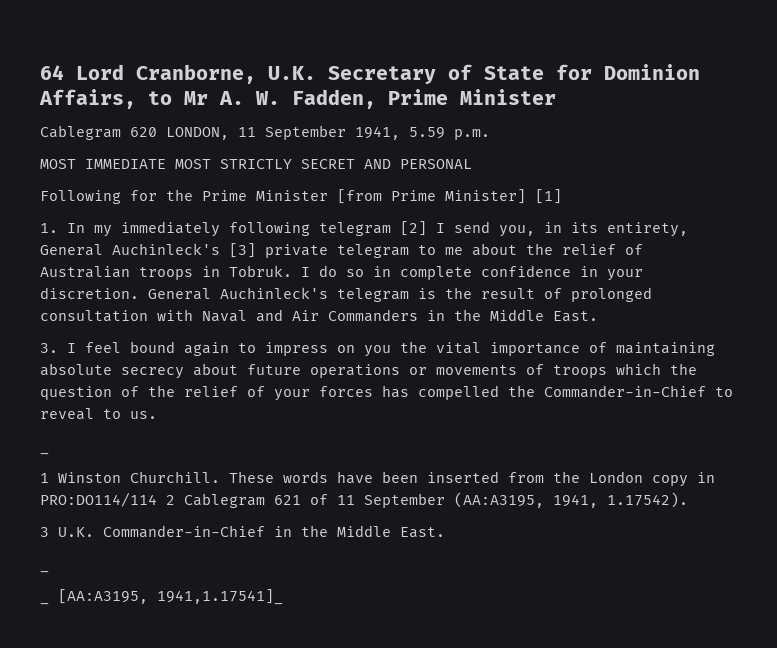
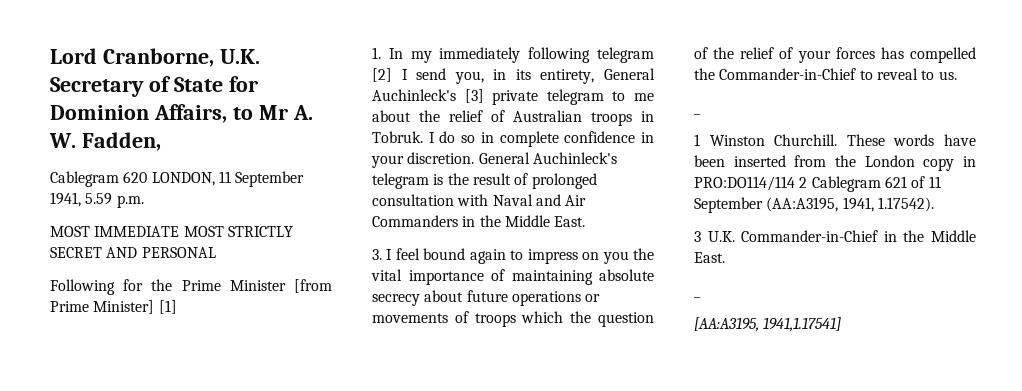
- 64 Lord Cranborne, U.K. Secretary of State for Dominion Affairs, to Mr A. W. Fadden, Prime Minister
+ Lord Cranborne, U.K. Secretary of State for Dominion Affairs, to Mr A. W. Fadden,
- _ [AA:A3195, 1941,1.17541]_
+ [AA:A3195, 1941,1.17541]

